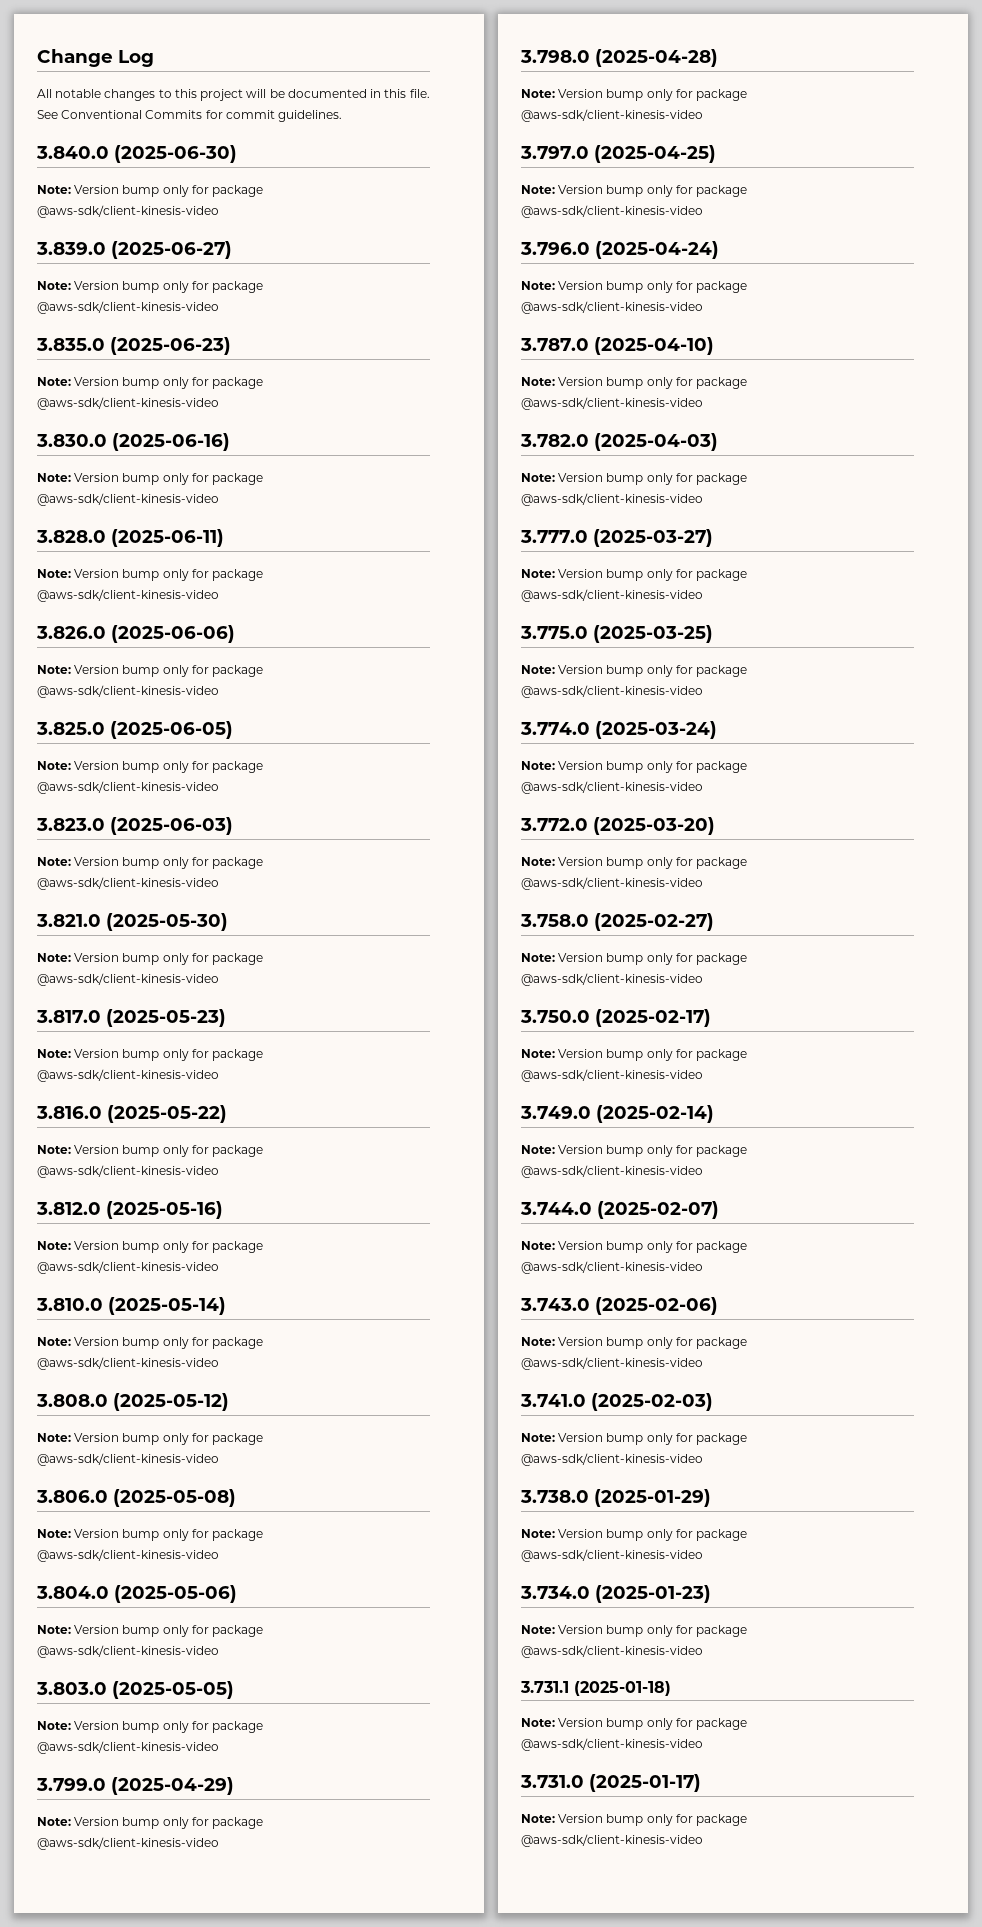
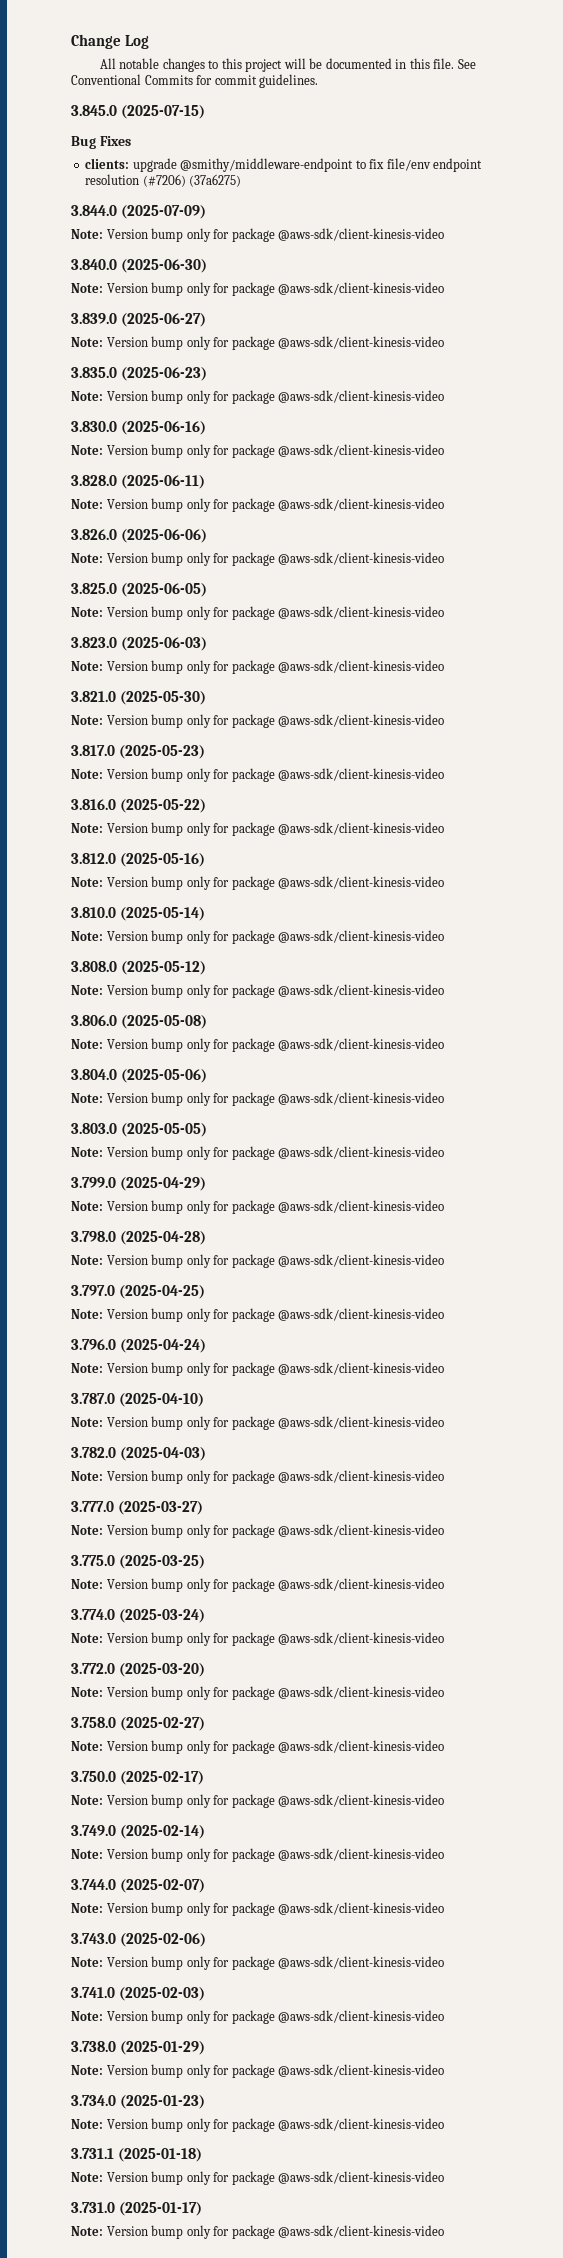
+ 3.845.0 (2025-07-15)
+ Bug Fixes
+ clients: upgrade @smithy/middleware-endpoint to fix file/env endpoint resolution (#7206) (37a6275)
+ 3.844.0 (2025-07-09)
+ Note: Version bump only for package @aws-sdk/client-kinesis-video

